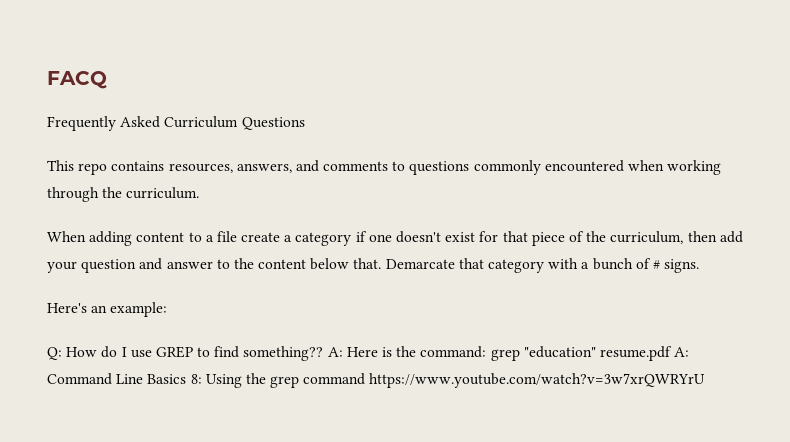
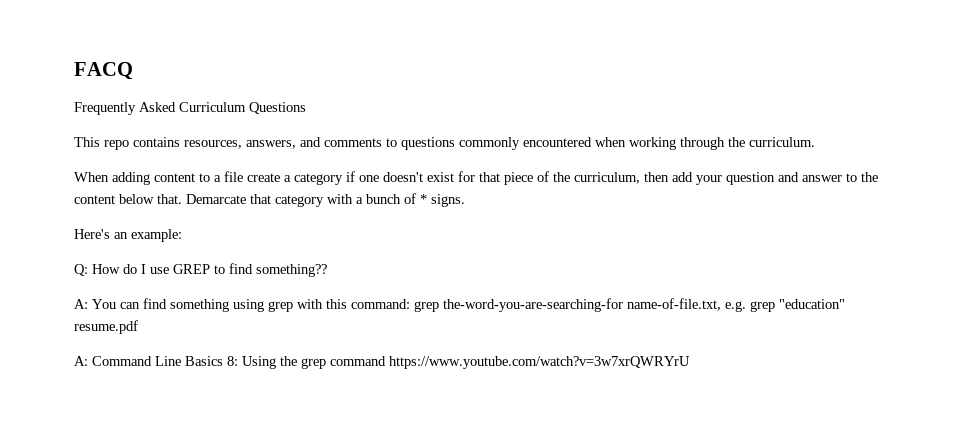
- Demarcate that category with a bunch of # signs.
+ Demarcate that category with a bunch of * signs.
- Q: How do I use GREP to find something?? A: Here is the command: grep "education" resume.pdf A: Command Line Basics 8: Using the grep command https://www.youtube.com/watch?v=3w7xrQWRYrU
+ Q: How do I use GREP to find something??
+ A: You can find something using grep with this command: grep the-word-you-are-searching-for name-of-file.txt, e.g. grep "education" resume.pdf
+ A: Command Line Basics 8: Using the grep command https://www.youtube.com/watch?v=3w7xrQWRYrU

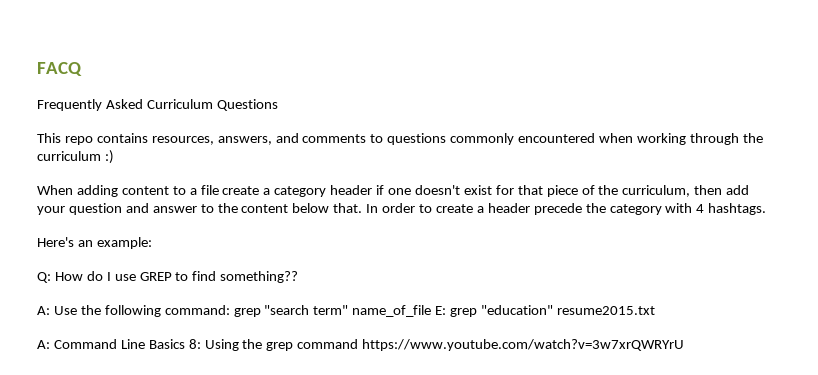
- This repo contains resources, answers, and comments to questions commonly encountered when working through the curriculum.
+ This repo contains resources, answers, and comments to questions commonly encountered when working through the curriculum :)
- When adding content to a file create a category if one doesn't exist for that piece of the curriculum, then add your question and answer to the content below that.
+ When adding content to a file create a category header if one doesn't exist for that piece of the curriculum, then add your question and answer to the content below that.
- Demarcate that category with a bunch of * signs.
+ In order to create a header precede the category with 4 hashtags.
- A: You can find something using grep with this command: grep the-word-you-are-searching-for name-of-file.txt, e.g. grep "education" resume.pdf
+ A: Use the following command: grep "search term" name_of_file E: grep "education" resume2015.txt

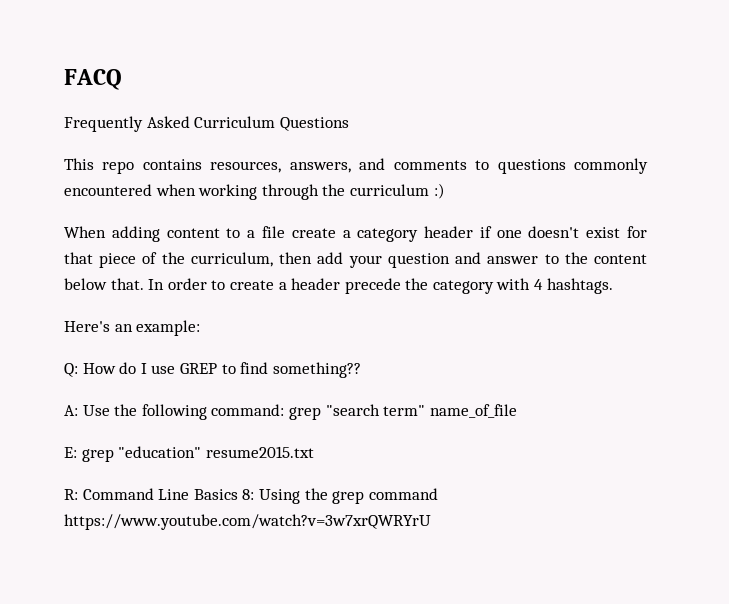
- A: Use the following command: grep "search term" name_of_file E: grep "education" resume2015.txt
+ A: Use the following command: grep "search term" name_of_file
+ E: grep "education" resume2015.txt
- A: Command Line Basics 8: Using the grep command https://www.youtube.com/watch?v=3w7xrQWRYrU
+ R: Command Line Basics 8: Using the grep command https://www.youtube.com/watch?v=3w7xrQWRYrU

